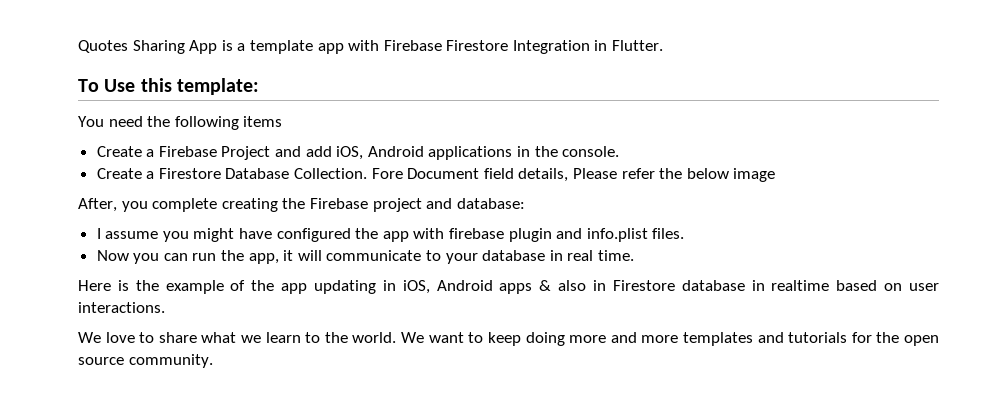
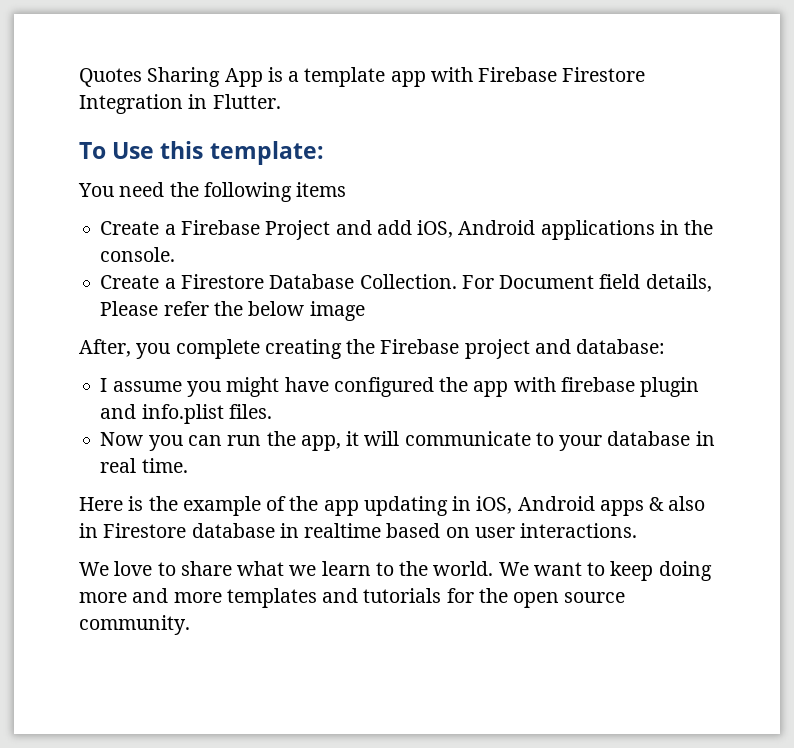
- Fore Document field details, Please refer the below image
+ For Document field details, Please refer the below image

